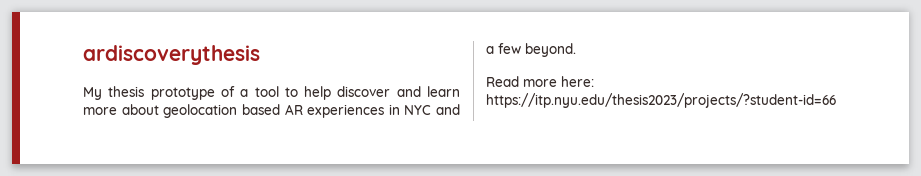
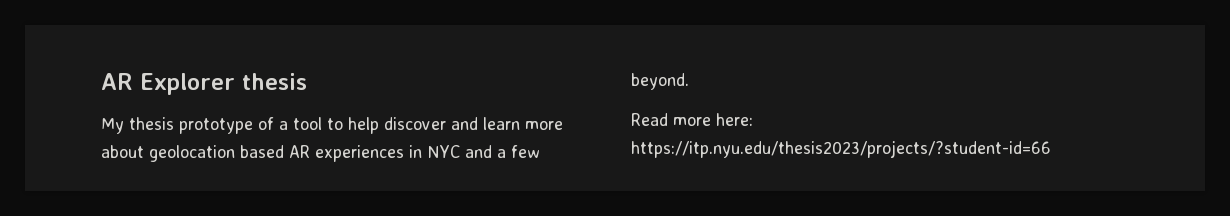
- ardiscoverythesis
+ AR Explorer thesis

